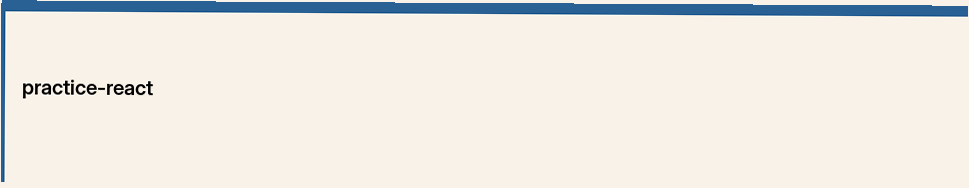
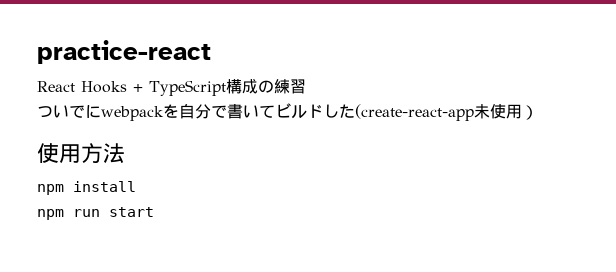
+ React Hooks + TypeScript構成の練習
+ ついでにwebpackを自分で書いてビルドした(create-react-app未使用）
+ 使用方法
+ npm install
+ npm run start

